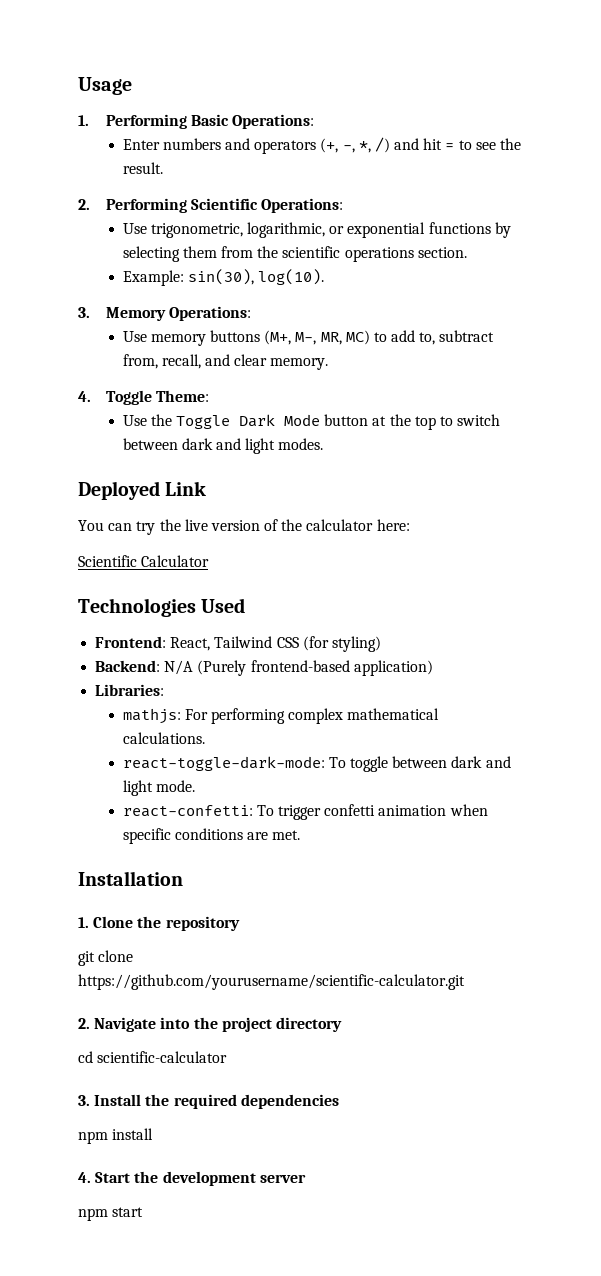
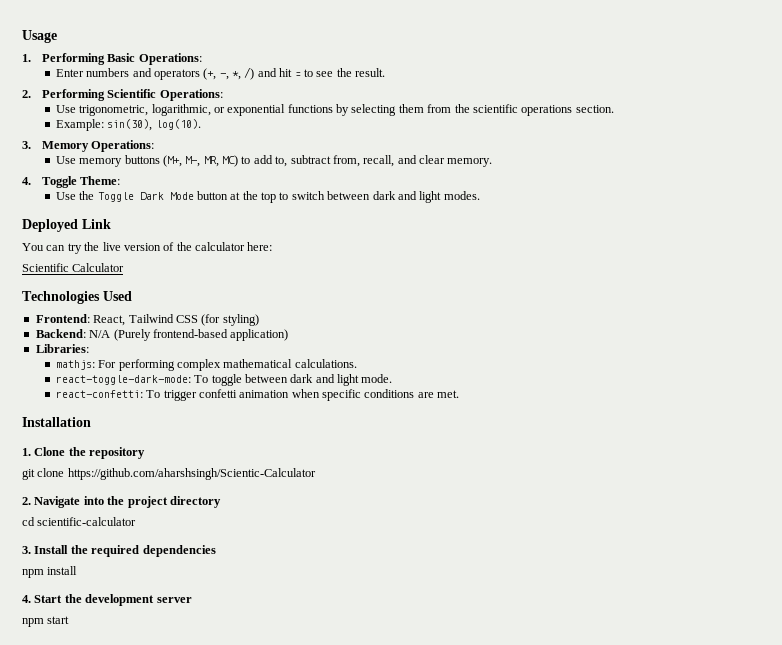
- git clone https://github.com/yourusername/scientific-calculator.git
+ git clone https://github.com/aharshsingh/Scientic-Calculator

